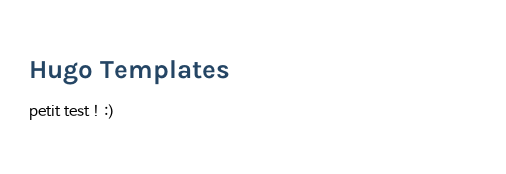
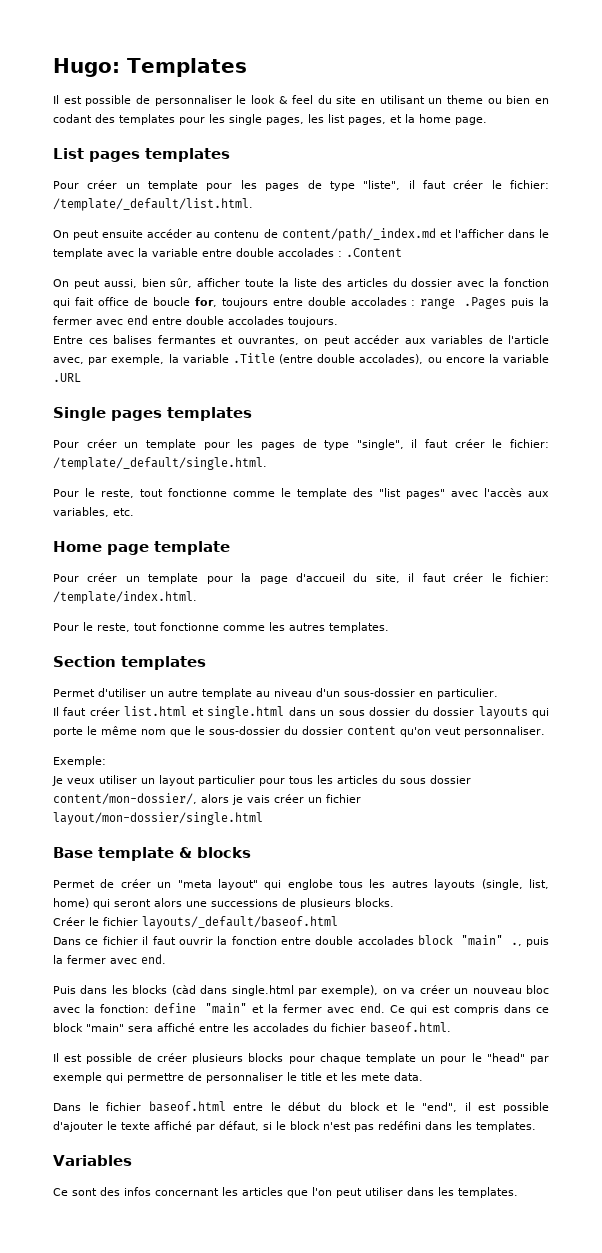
- Hugo Templates
+ Hugo: Templates
- petit test ! :)
+ Il est possible de personnaliser le look & feel du site en utilisant un theme ou bien en codant des templates pour les single pages, les list pages, et la home page.
+ List pages templates
+ Pour créer un template pour les pages de type "liste", il faut créer le fichier: /template/_default/list.html.
+ On peut ensuite accéder au contenu de content/path/_index.md et l'afficher dans le template avec la variable entre double accolades : .Content
+ On peut aussi, bien sûr, afficher toute la liste des articles du dossier avec la fonction qui fait office de boucle for, toujours entre double accolades : range .Pages puis la fermer avec end entre double accolades toujours.
+ Entre ces balises fermantes et ouvrantes, on peut accéder aux variables de l'article avec, par exemple, la variable .Title (entre double accolades), ou encore la variable .URL
+ Single pages templates
+ Pour créer un template pour les pages de type "single", il faut créer le fichier: /template/_default/single.html.
+ Pour le reste, tout fonctionne comme le template des "list pages" avec l'accès aux variables, etc.
+ Home page template
+ Pour créer un template pour la page d'accueil du site, il faut créer le fichier: /template/index.html.
+ Pour le reste, tout fonctionne comme les autres templates.
+ Section templates
+ Permet d'utiliser un autre template au niveau d'un sous-dossier en particulier.
+ Il faut créer list.html et single.html dans un sous dossier du dossier layouts qui porte le même nom que le sous-dossier du dossier content qu'on veut personnaliser.
+ Exemple:
+ Je veux utiliser un layout particulier pour tous les articles du sous dossier content/mon-dossier/, alors je vais créer un fichier layout/mon-dossier/single.html
+ Base template & blocks
+ Permet de créer un "meta layout" qui englobe tous les autres layouts (single, list, home) qui seront alors une successions de plusieurs blocks.
+ Créer le fichier layouts/_default/baseof.html
+ Dans ce fichier il faut ouvrir la fonction entre double accolades block "main" ., puis la fermer avec end.
+ Puis dans les blocks (càd dans single.html par exemple), on va créer un nouveau bloc avec la fonction: define "main" et la fermer avec end. Ce qui est compris dans ce block "main" sera affiché entre les accolades du fichier baseof.html.
+ Il est possible de créer plusieurs blocks pour chaque template un pour le "head" par exemple qui permettre de personnaliser le title et les mete data.
+ Dans le fichier baseof.html entre le début du block et le "end", il est possible d'ajouter le texte affiché par défaut, si le block n'est pas redéfini dans les templates.
+ Variables
+ Ce sont des infos concernant les articles que l'on peut utiliser dans les templates.

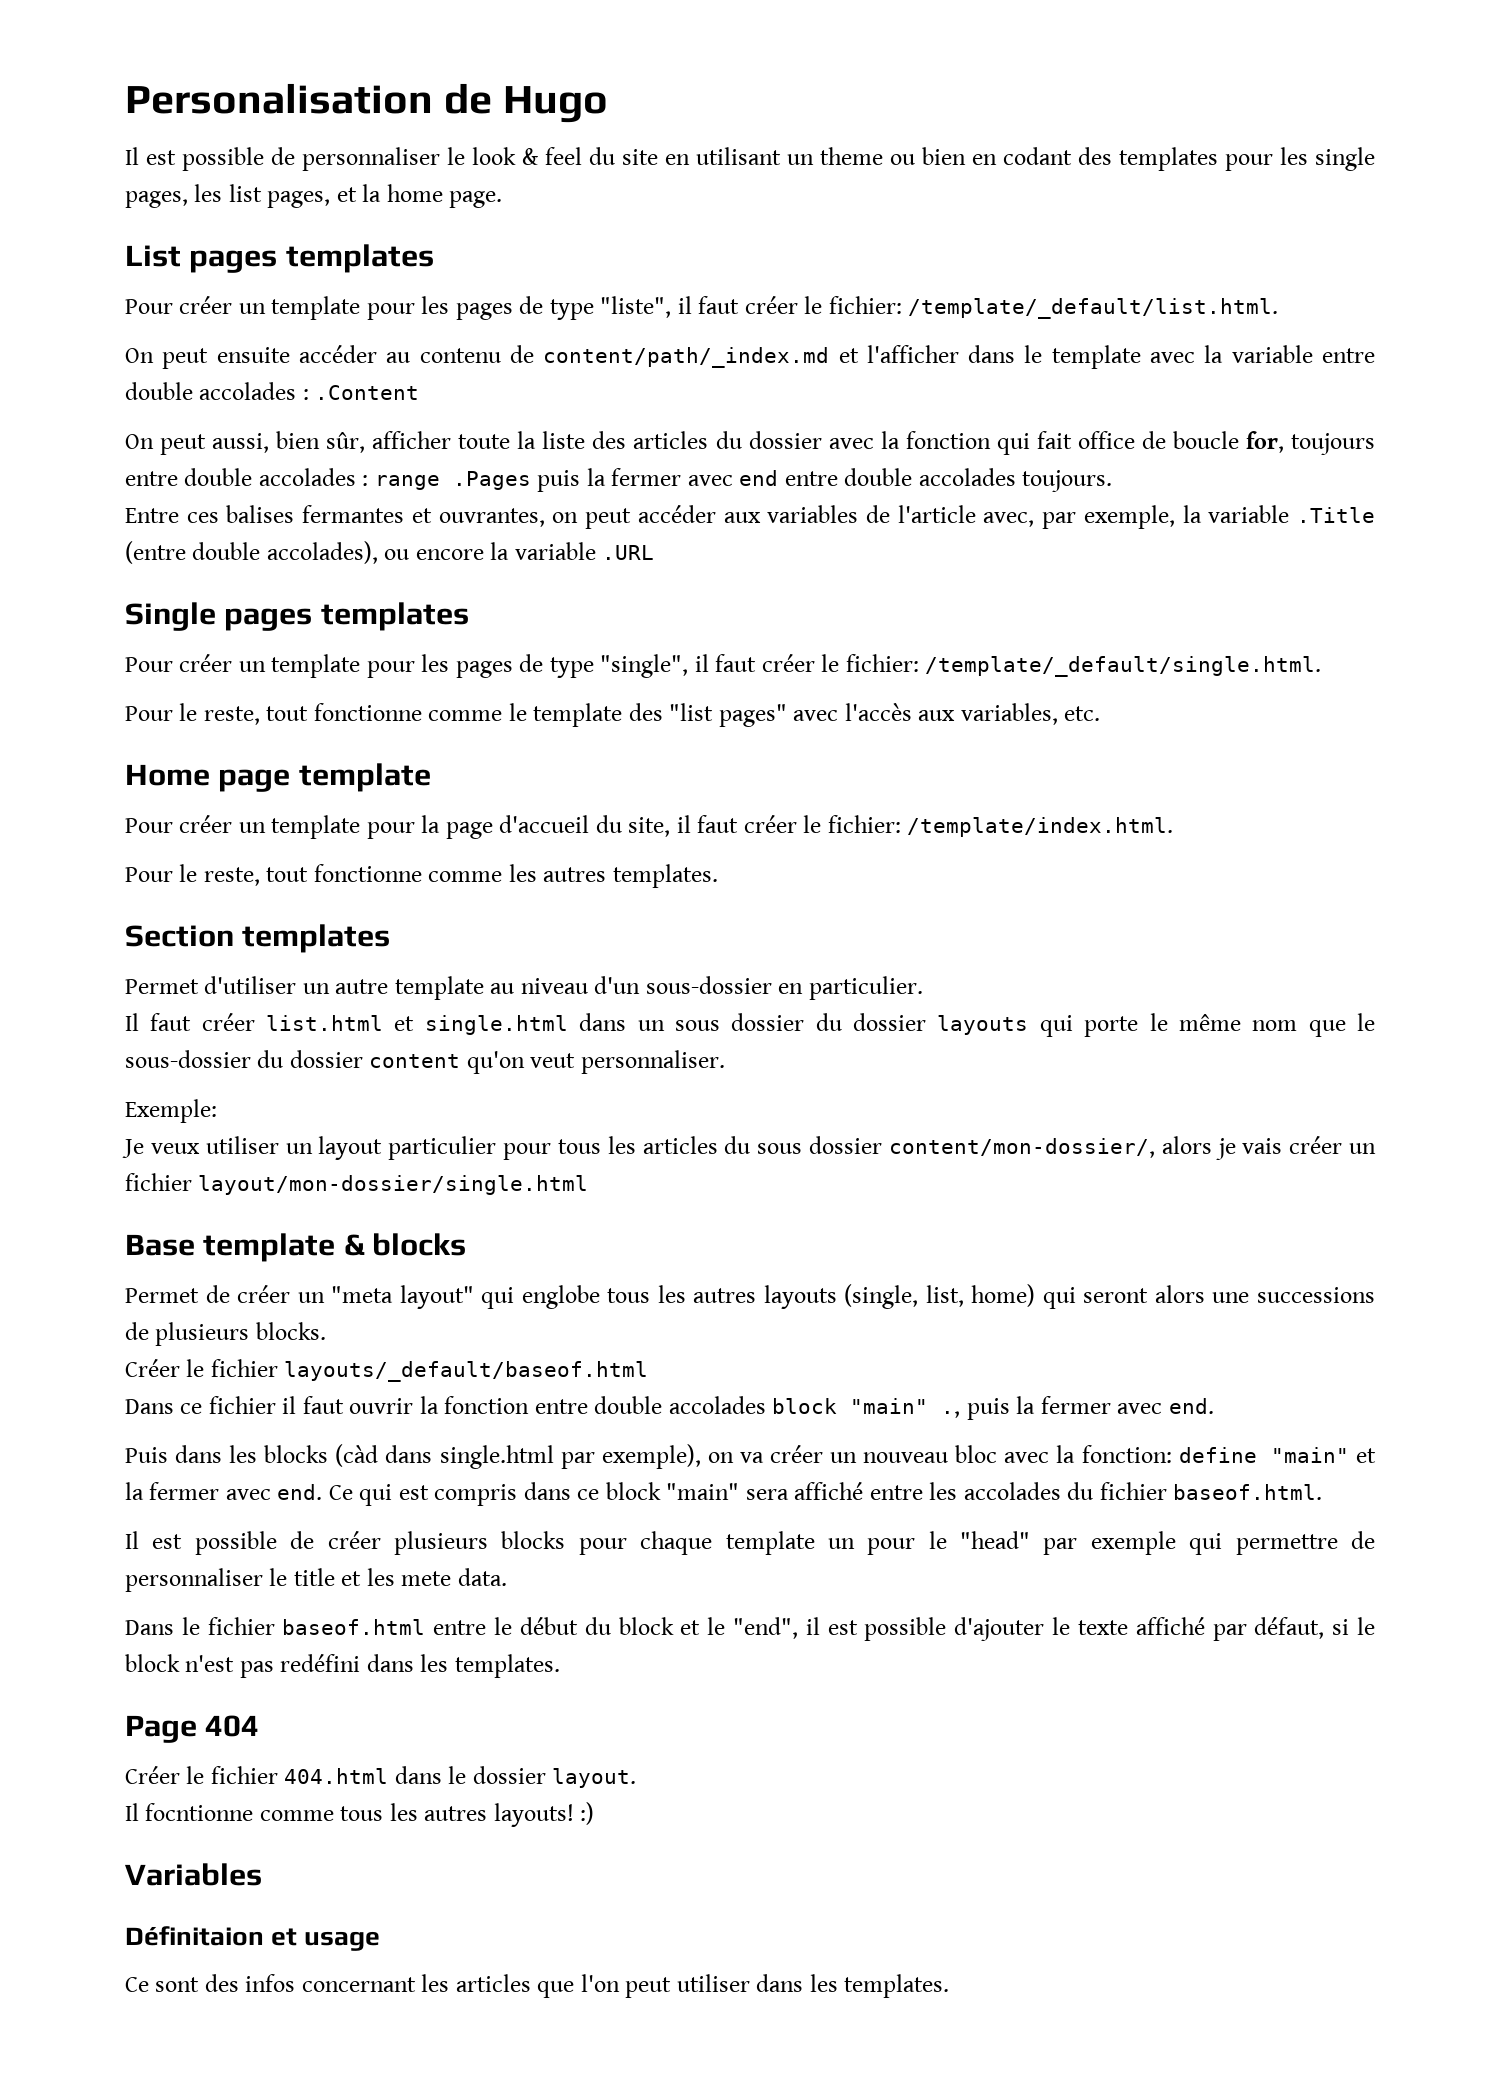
- Hugo: Templates
+ Personalisation de Hugo
+ Page 404
+ Créer le fichier 404.html dans le dossier layout.
+ Il focntionne comme tous les autres layouts! :)
  Variables
+ Définitaion et usage

